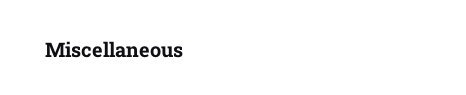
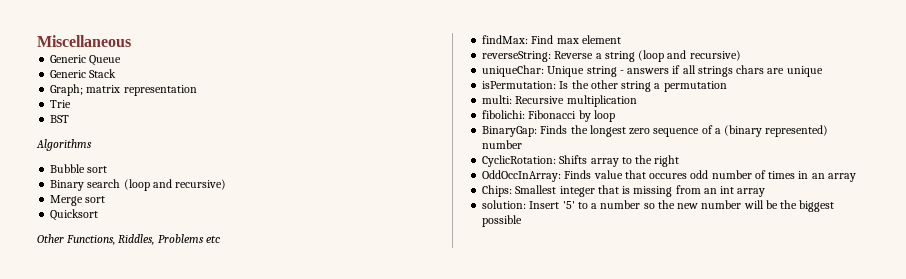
+ Generic Queue
+ Generic Stack
+ Graph; matrix representation
+ Trie
+ BST
+ Algorithms
+ Bubble sort
+ Binary search (loop and recursive)
+ Merge sort
+ Quicksort
+ Other Functions, Riddles, Problems etc
+ findMax: Find max element
+ reverseString: Reverse a string (loop and recursive)
+ uniqueChar: Unique string - answers if all strings chars are unique
+ isPermutation: Is the other string a permutation
+ multi: Recursive multiplication
+ fibolichi: Fibonacci by loop
+ BinaryGap: Finds the longest zero sequence of a (binary represented) number
+ CyclicRotation: Shifts array to the right
+ OddOccInArray: Finds value that occures odd number of times in an array
+ Chips: Smallest integer that is missing from an int array
+ solution: Insert '5' to a number so the new number will be the biggest possible

